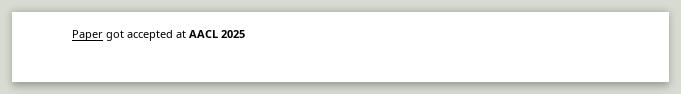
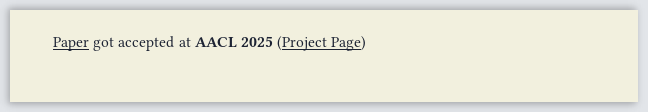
- Paper got accepted at AACL 2025
+ Paper got accepted at AACL 2025 (Project Page)

